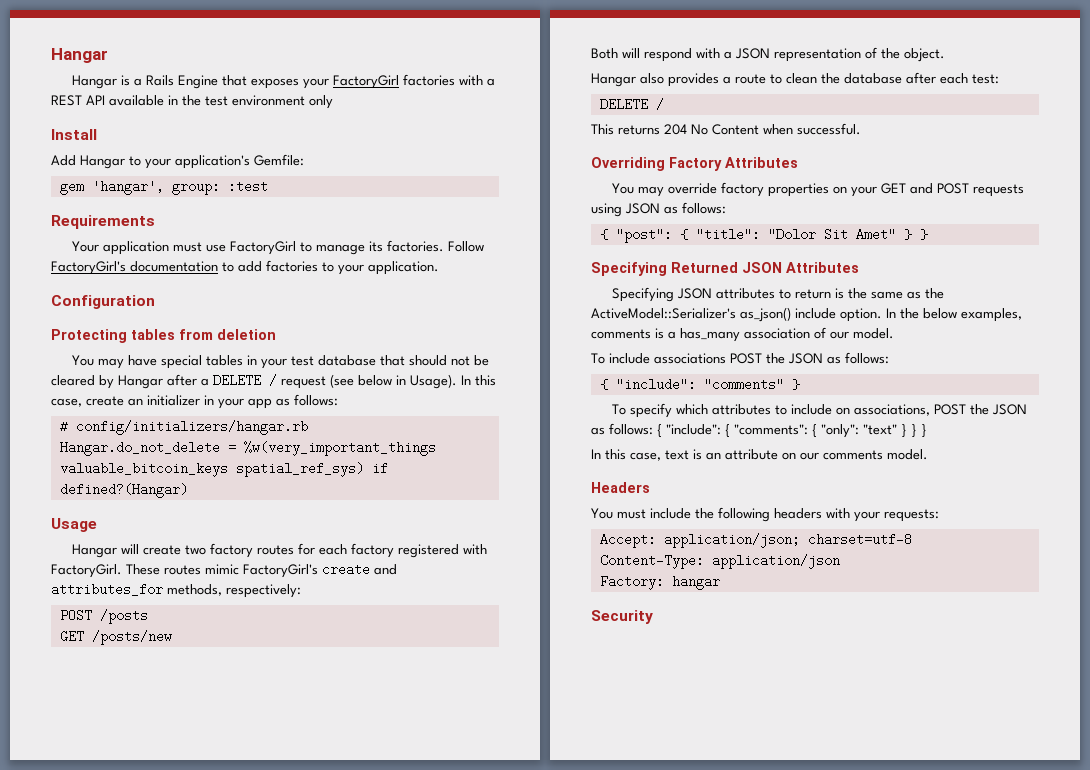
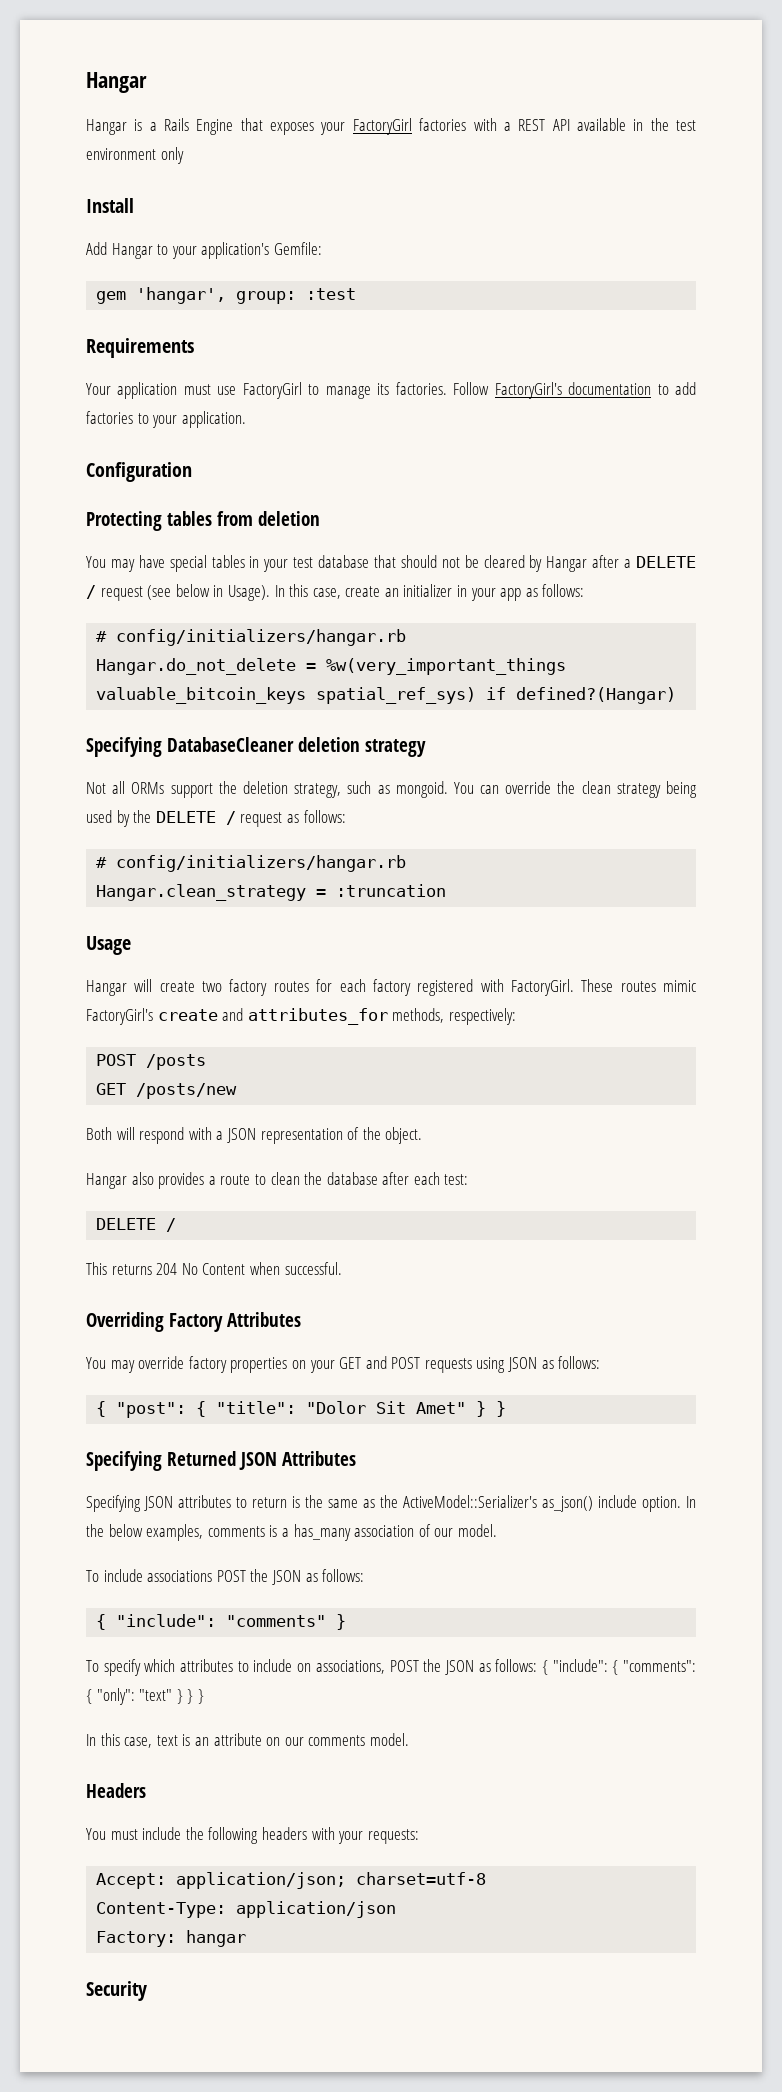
+ Specifying DatabaseCleaner deletion strategy
+ Not all ORMs support the deletion strategy, such as mongoid. You can override the clean strategy being used by the DELETE / request as follows:
+ # config/initializers/hangar.rb
+ Hangar.clean_strategy = :truncation

